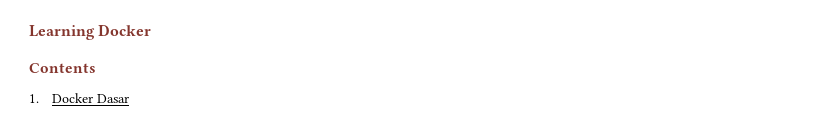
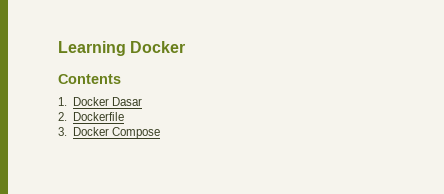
+ 2. Dockerfile
+ 3. Docker Compose

